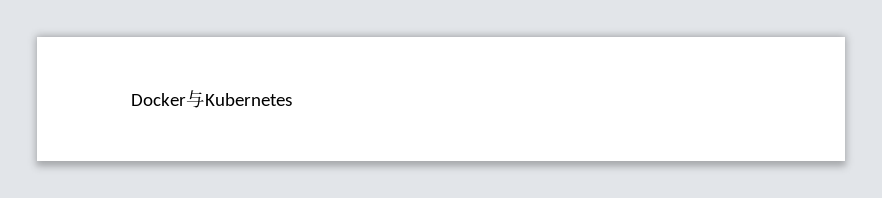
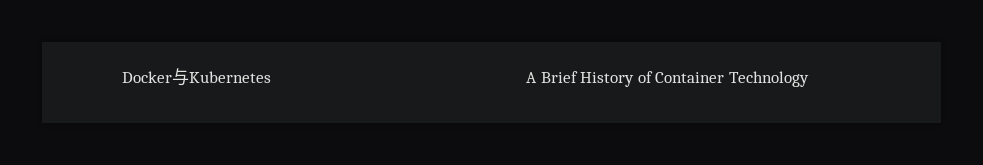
+ A Brief History of Container Technology

